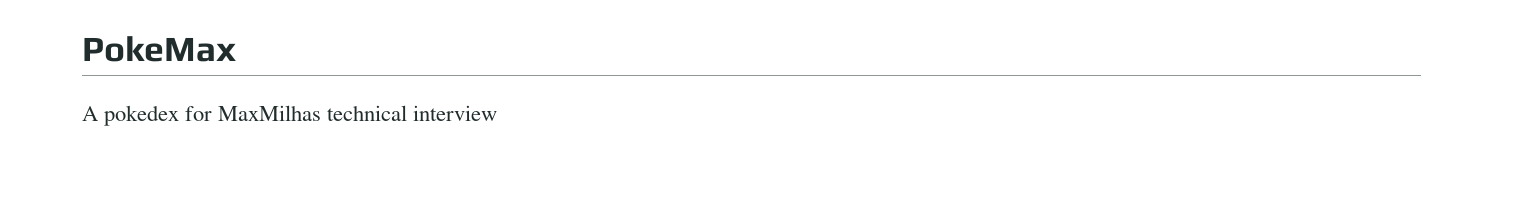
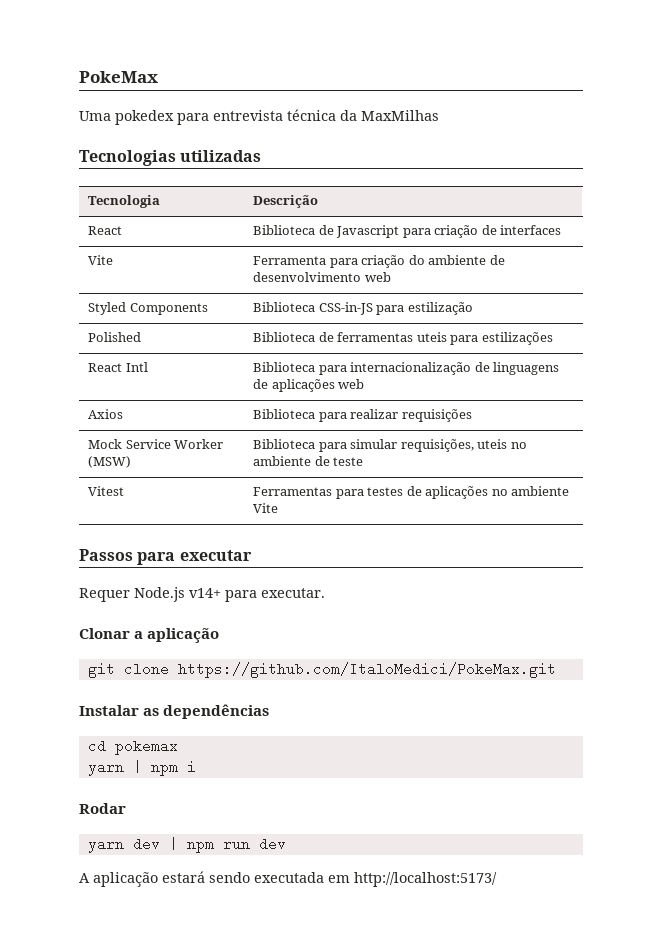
- A pokedex for MaxMilhas technical interview
+ Uma pokedex para entrevista técnica da MaxMilhas
+ Tecnologias utilizadas
+ Tecnologia | Descrição
+ React | Biblioteca de Javascript para criação de interfaces
+ Vite | Ferramenta para criação do ambiente de desenvolvimento web
+ Styled Components | Biblioteca CSS-in-JS para estilização
+ Polished | Biblioteca de ferramentas uteis para estilizações
+ React Intl | Biblioteca para internacionalização de linguagens de aplicações web
+ Axios | Biblioteca para realizar requisições
+ Mock Service Worker (MSW) | Biblioteca para simular requisições, uteis no ambiente de teste
+ Vitest | Ferramentas para testes de aplicações no ambiente Vite
+ Passos para executar
+ Requer Node.js v14+ para executar.
+ Clonar a aplicação
+ git clone https://github.com/ItaloMedici/PokeMax.git
+ Instalar as dependências
+ cd pokemax
+ yarn | npm i
+ Rodar
+ yarn dev | npm run dev
+ A aplicação estará sendo executada em http://localhost:5173/

